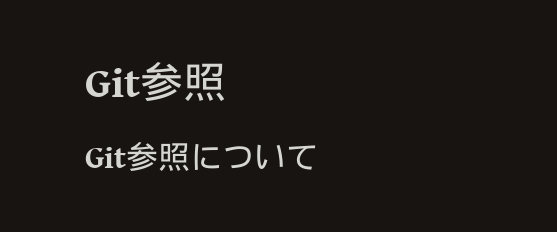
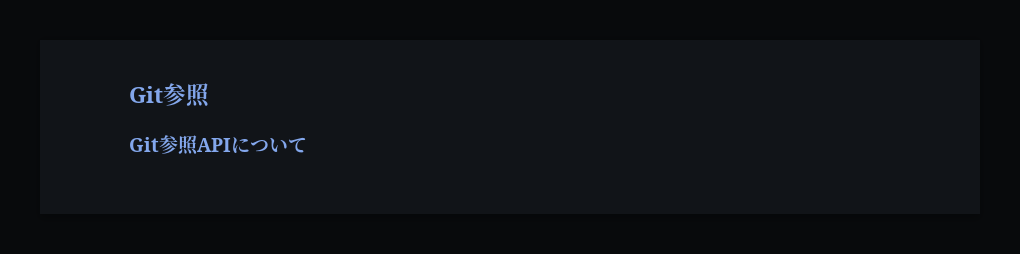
- Git参照について
+ Git参照APIについて

